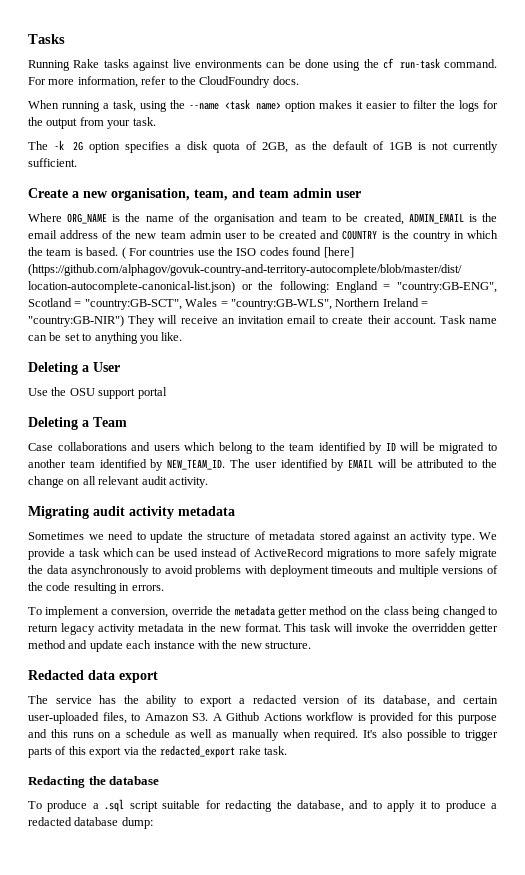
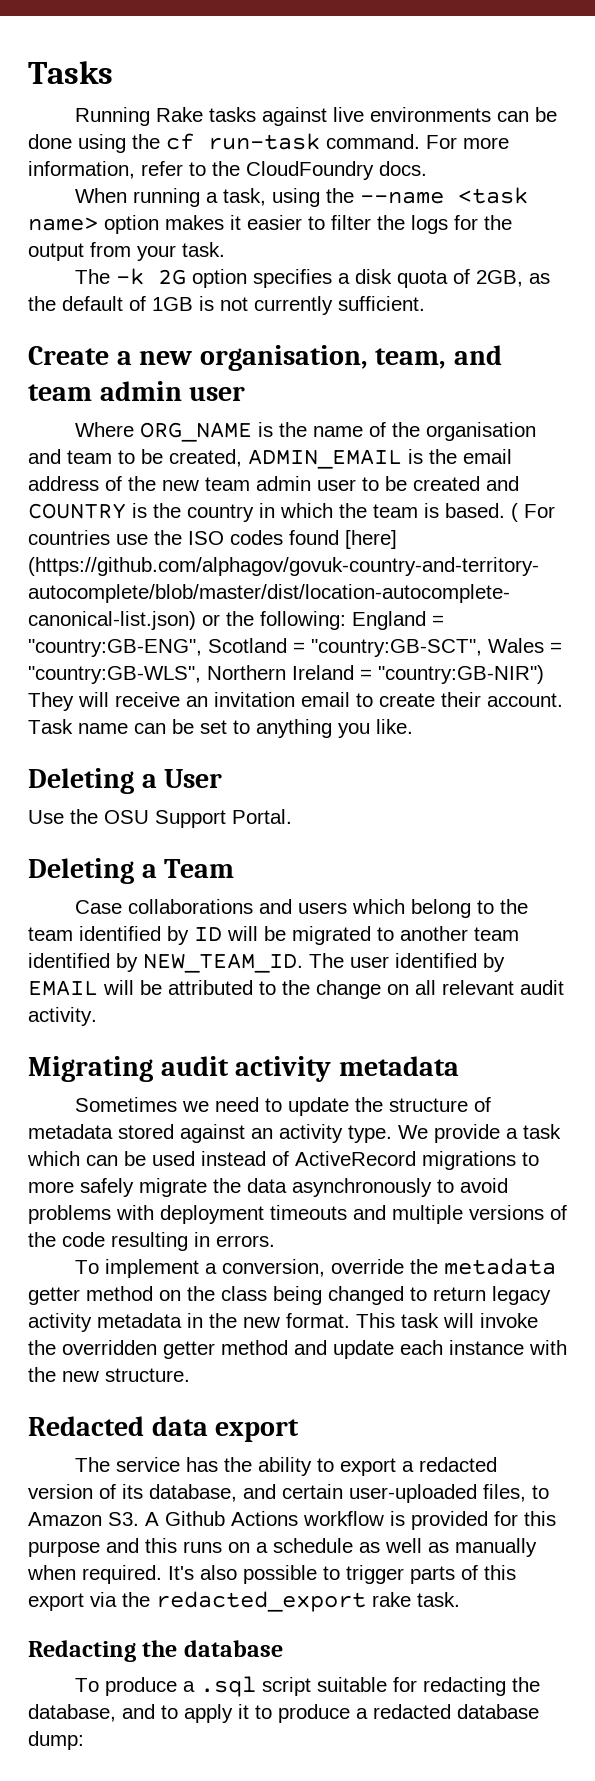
- Use the OSU support portal
+ Use the OSU Support Portal.

